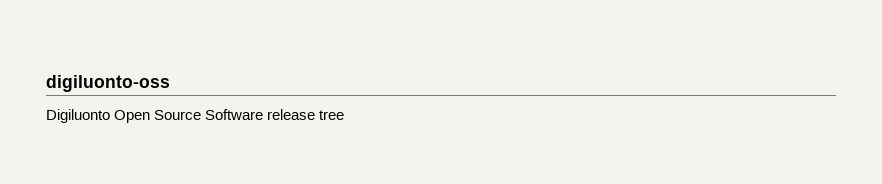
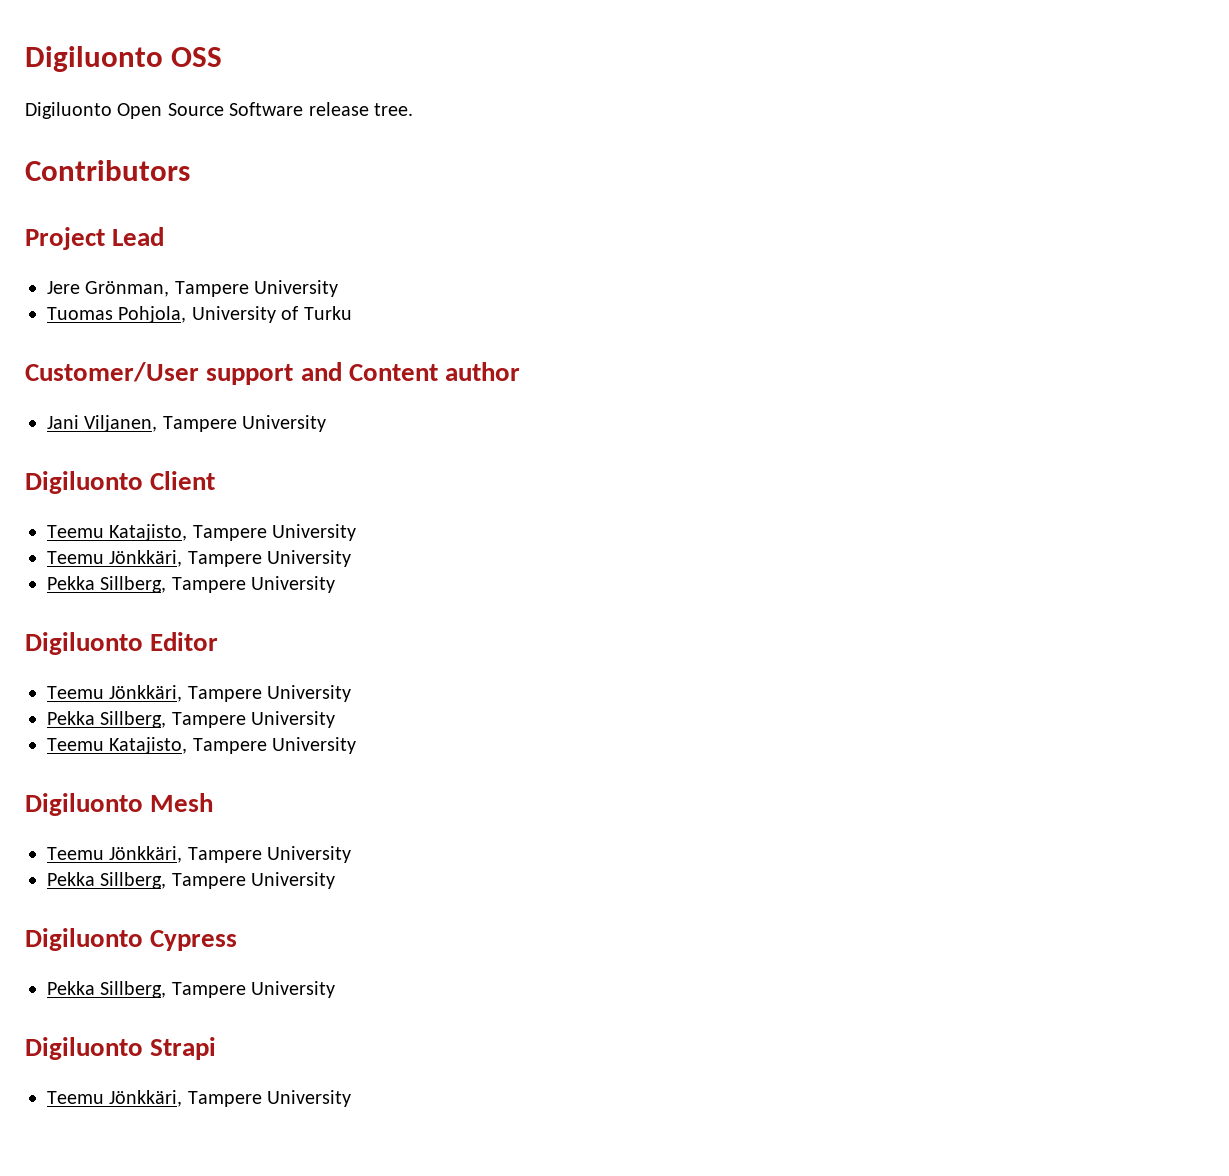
- digiluonto-oss
+ Digiluonto OSS
- Digiluonto Open Source Software release tree
+ Digiluonto Open Source Software release tree.
+ Contributors
+ Project Lead
+ Jere Grönman, Tampere University
+ Tuomas Pohjola, University of Turku
+ Customer/User support and Content author
+ Jani Viljanen, Tampere University
+ Digiluonto Client
+ Teemu Katajisto, Tampere University
+ Teemu Jönkkäri, Tampere University
+ Pekka Sillberg, Tampere University
+ Digiluonto Editor
+ Teemu Jönkkäri, Tampere University
+ Pekka Sillberg, Tampere University
+ Teemu Katajisto, Tampere University
+ Digiluonto Mesh
+ Teemu Jönkkäri, Tampere University
+ Pekka Sillberg, Tampere University
+ Digiluonto Cypress
+ Pekka Sillberg, Tampere University
+ Digiluonto Strapi
+ Teemu Jönkkäri, Tampere University

